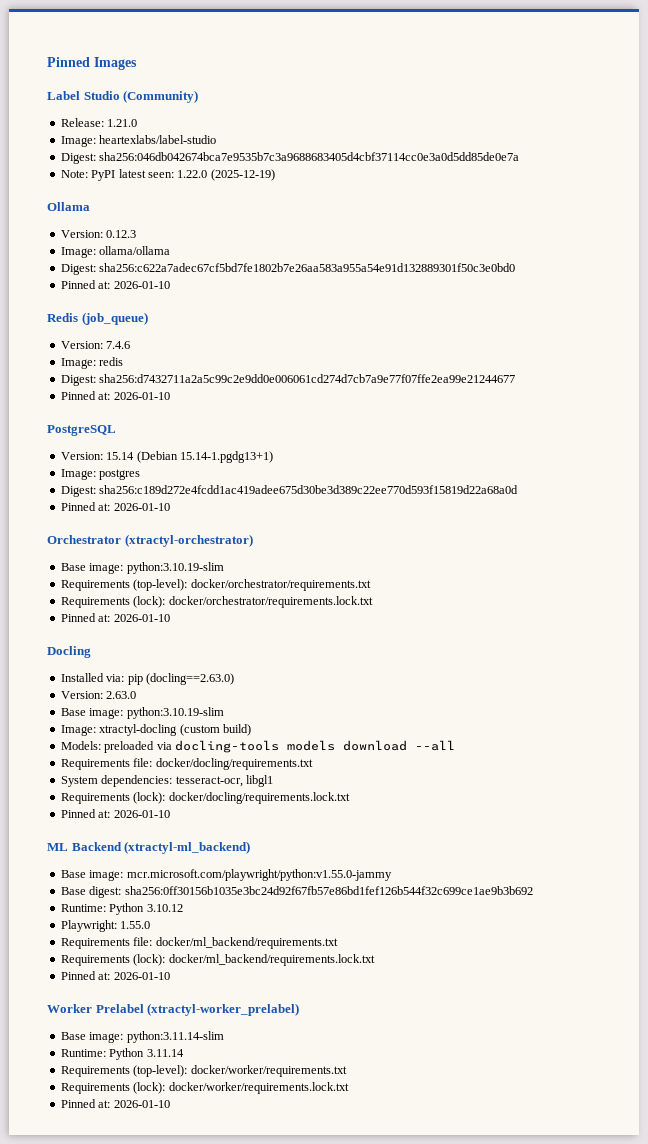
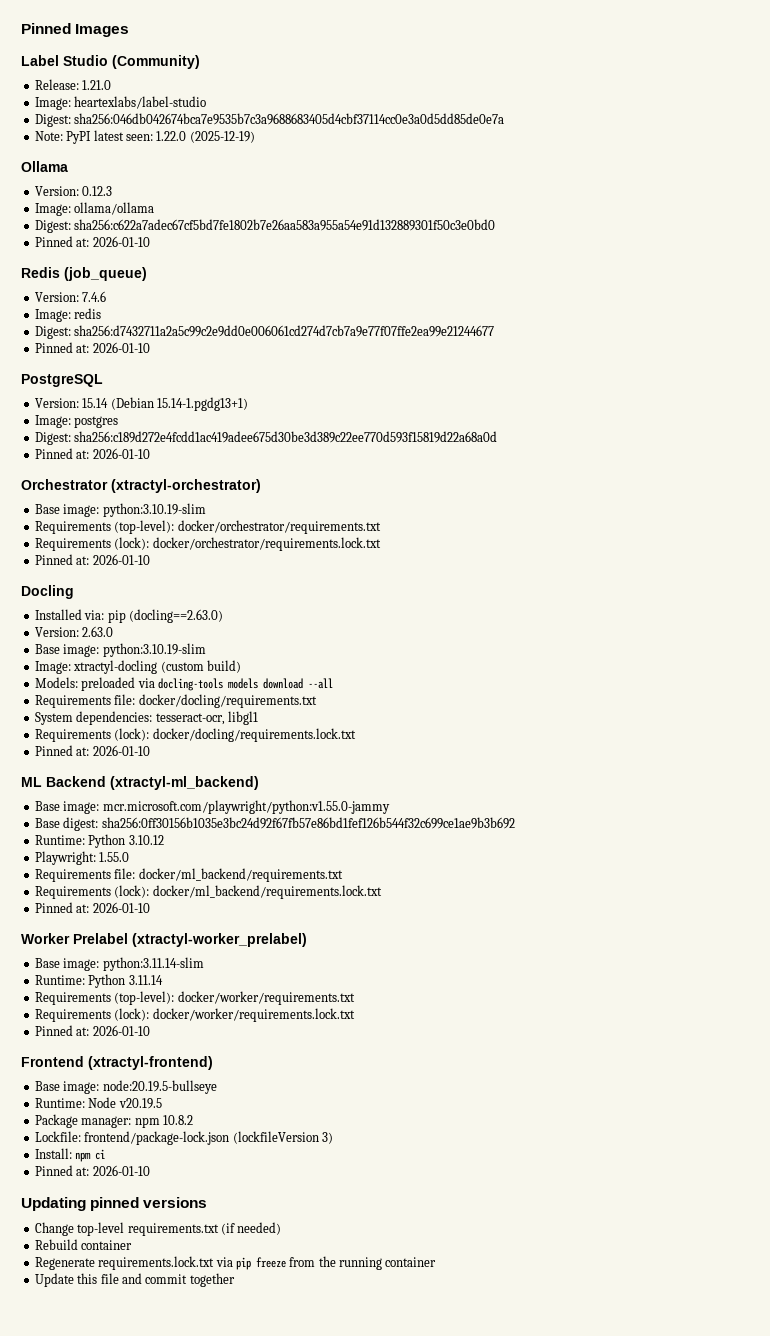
+ Frontend (xtractyl-frontend)
+ Base image: node:20.19.5-bullseye
+ Runtime: Node v20.19.5
+ Package manager: npm 10.8.2
+ Lockfile: frontend/package-lock.json (lockfileVersion 3)
+ Install: npm ci
+ Pinned at: 2026-01-10
+ Updating pinned versions
+ Change top-level requirements.txt (if needed)
+ Rebuild container
+ Regenerate requirements.lock.txt via pip freeze from the running container
+ Update this file and commit together

